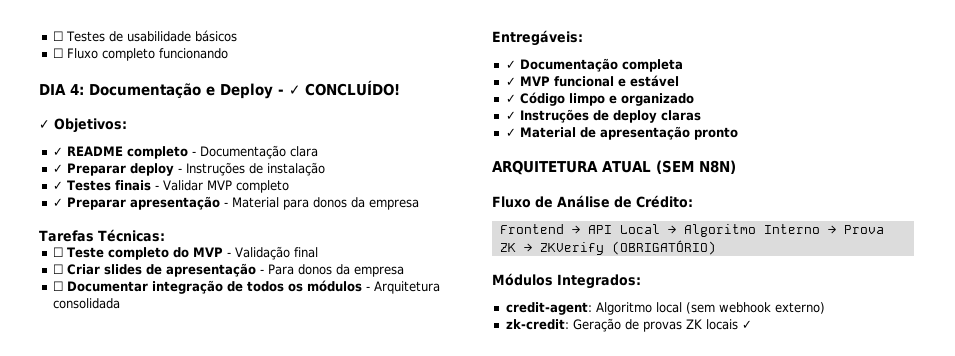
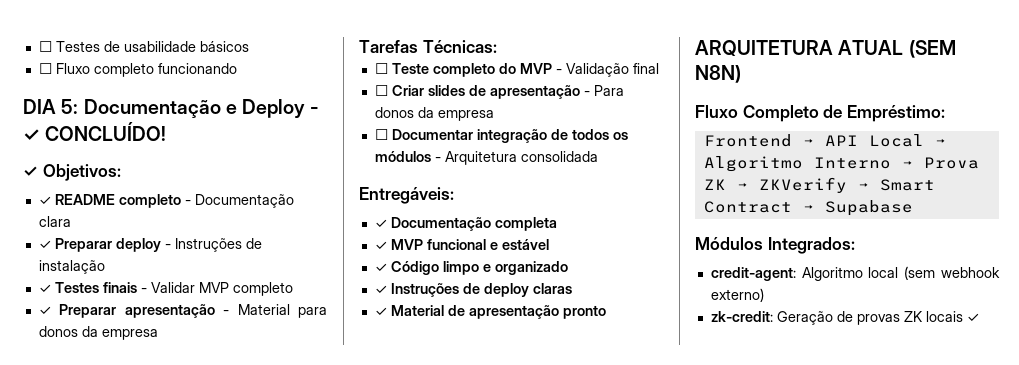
- DIA 4: Documentação e Deploy - ✓ CONCLUÍDO!
+ DIA 5: Documentação e Deploy - ✓ CONCLUÍDO!
- Fluxo de Análise de Crédito:
+ Fluxo Completo de Empréstimo:
- Frontend → API Local → Algoritmo Interno → Prova ZK → ZKVerify (OBRIGATÓRIO)
+ Frontend → API Local → Algoritmo Interno → Prova ZK → ZKVerify → Smart Contract → Supabase

